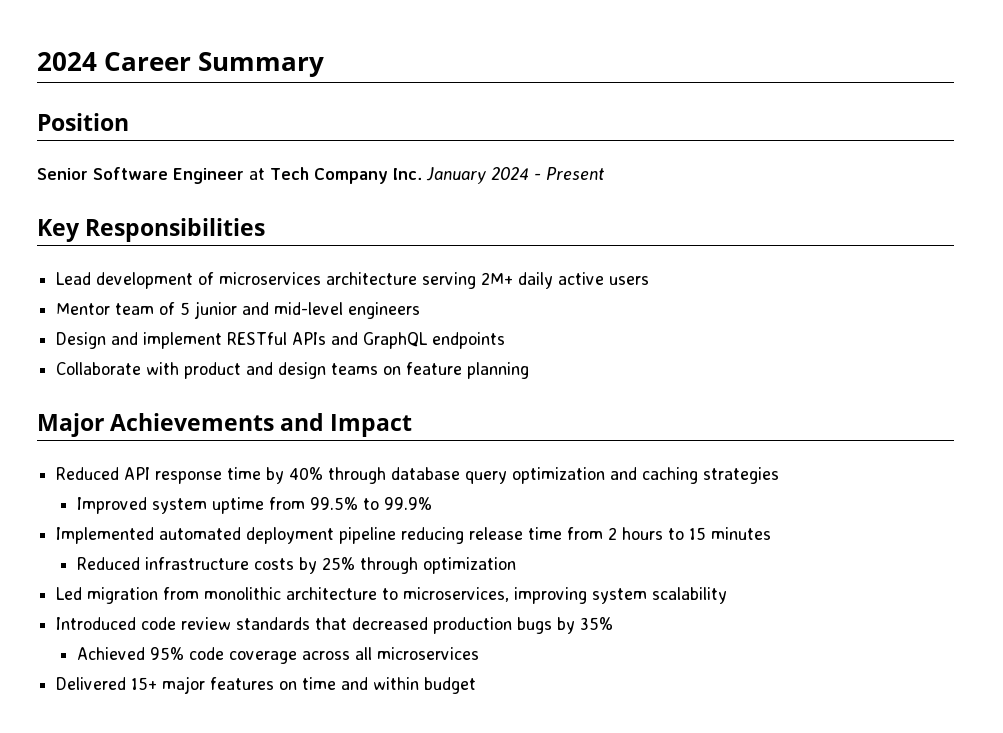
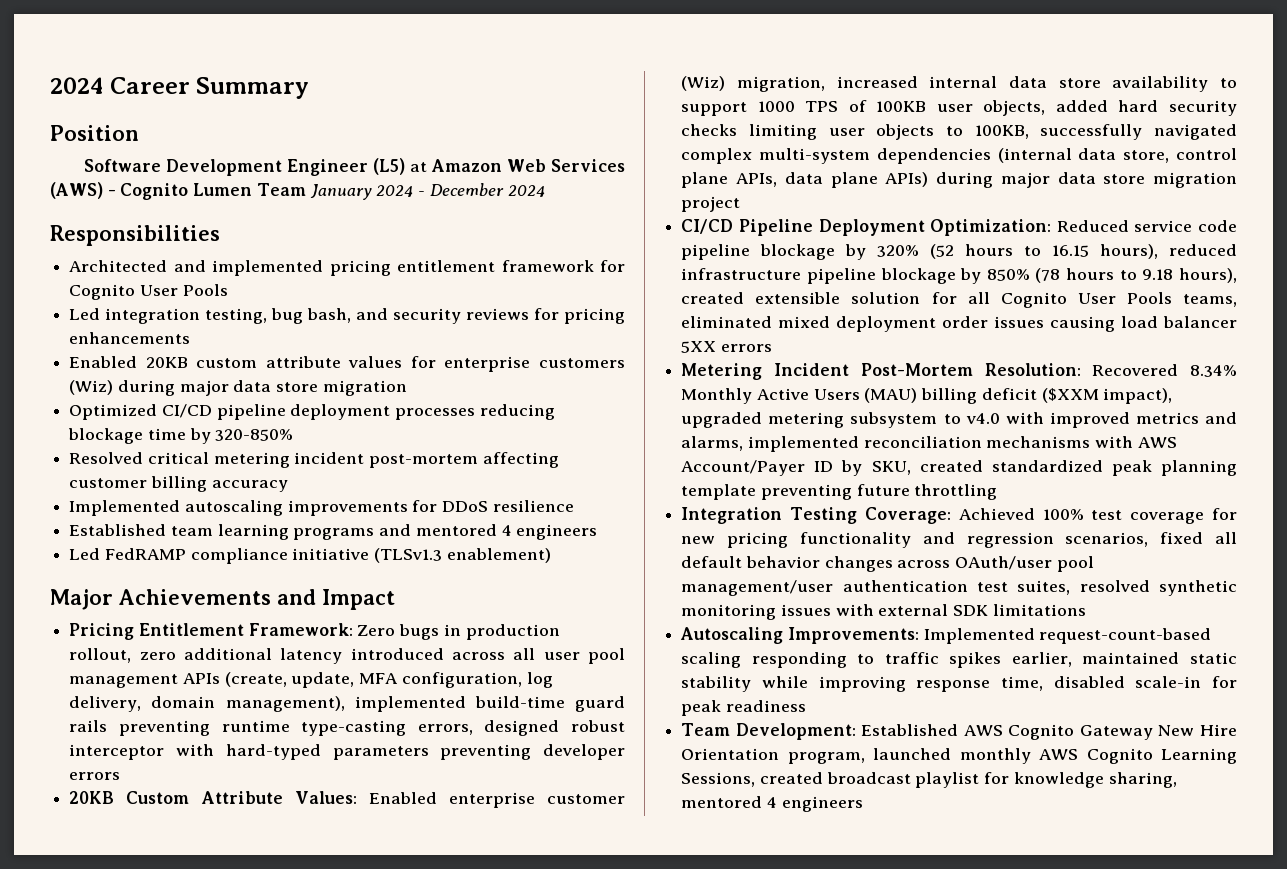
- Senior Software Engineer at Tech Company Inc. January 2024 - Present
- Key Responsibilities
+ Software Development Engineer (L5) at Amazon Web Services (AWS) - Cognito Lumen Team January 2024 - December 2024
+ Responsibilities
- Lead development of microservices architecture serving 2M+ daily active users
- Mentor team of 5 junior and mid-level engineers
- Design and implement RESTful APIs and GraphQL endpoints
- Collaborate with product and design teams on feature planning
+ Architected and implemented pricing entitlement framework for Cognito User Pools
+ Led integration testing, bug bash, and security reviews for pricing enhancements
+ Enabled 20KB custom attribute values for enterprise customers (Wiz) during major data store migration
+ Optimized CI/CD pipeline deployment processes reducing blockage time by 320-850%
+ Resolved critical metering incident post-mortem affecting customer billing accuracy
+ Implemented autoscaling improvements for DDoS resilience
+ Established team learning programs and mentored 4 engineers
+ Led FedRAMP compliance initiative (TLSv1.3 enablement)
  Major Achievements and Impact
- Reduced API response time by 40% through database query optimization and caching strategies
- Improved system uptime from 99.5% to 99.9%
- Implemented automated deployment pipeline reducing release time from 2 hours to 15 minutes
- Reduced infrastructure costs by 25% through optimization
- Led migration from monolithic architecture to microservices, improving system scalability
- Introduced code review standards that decreased production bugs by 35%
- Achieved 95% code coverage across all microservices
- Delivered 15+ major features on time and within budget
+ Pricing Entitlement Framework: Zero bugs in production rollout, zero additional latency introduced across all user pool management APIs (create, update, MFA configuration, log delivery, domain management), implemented build-time guard rails preventing runtime type-casting errors, designed robust interceptor with hard-typed parameters preventing developer errors
+ 20KB Custom Attribute Values: Enabled enterprise customer (Wiz) migration, increased internal data store availability to support 1000 TPS of 100KB user objects, added hard security checks limiting user objects to 100KB, successfully navigated complex multi-system dependencies (internal data store, control plane APIs, data plane APIs) during major data store migration project
+ CI/CD Pipeline Deployment Optimization: Reduced service code pipeline blockage by 320% (52 hours to 16.15 hours), reduced infrastructure pipeline blockage by 850% (78 hours to 9.18 hours), created extensible solution for all Cognito User Pools teams, eliminated mixed deployment order issues causing load balancer 5XX errors
+ Metering Incident Post-Mortem Resolution: Recovered 8.34% Monthly Active Users (MAU) billing deficit ($XXM impact), upgraded metering subsystem to v4.0 with improved metrics and alarms, implemented reconciliation mechanisms with AWS Account/Payer ID by SKU, created standardized peak planning template preventing future throttling
+ Integration Testing Coverage: Achieved 100% test coverage for new pricing functionality and regression scenarios, fixed all default behavior changes across OAuth/user pool management/user authentication test suites, resolved synthetic monitoring issues with external SDK limitations
+ Autoscaling Improvements: Implemented request-count-based scaling responding to traffic spikes earlier, maintained static stability while improving response time, disabled scale-in for peak readiness
+ Team Development: Established AWS Cognito Gateway New Hire Orientation program, launched monthly AWS Cognito Learning Sessions, created broadcast playlist for knowledge sharing, mentored 4 engineers

